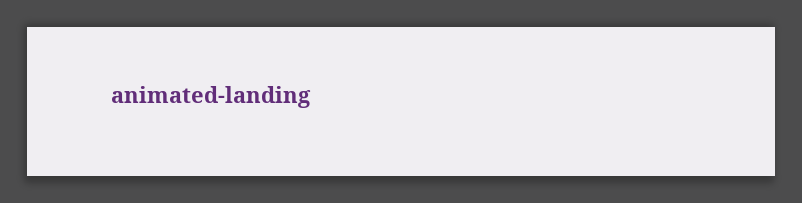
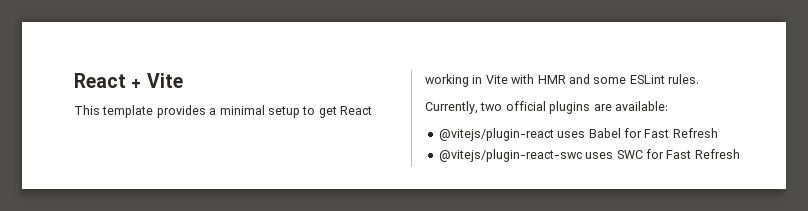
- animated-landing
+ React + Vite
+ This template provides a minimal setup to get React working in Vite with HMR and some ESLint rules.
+ Currently, two official plugins are available:
+ @vitejs/plugin-react uses Babel for Fast Refresh
+ @vitejs/plugin-react-swc uses SWC for Fast Refresh

